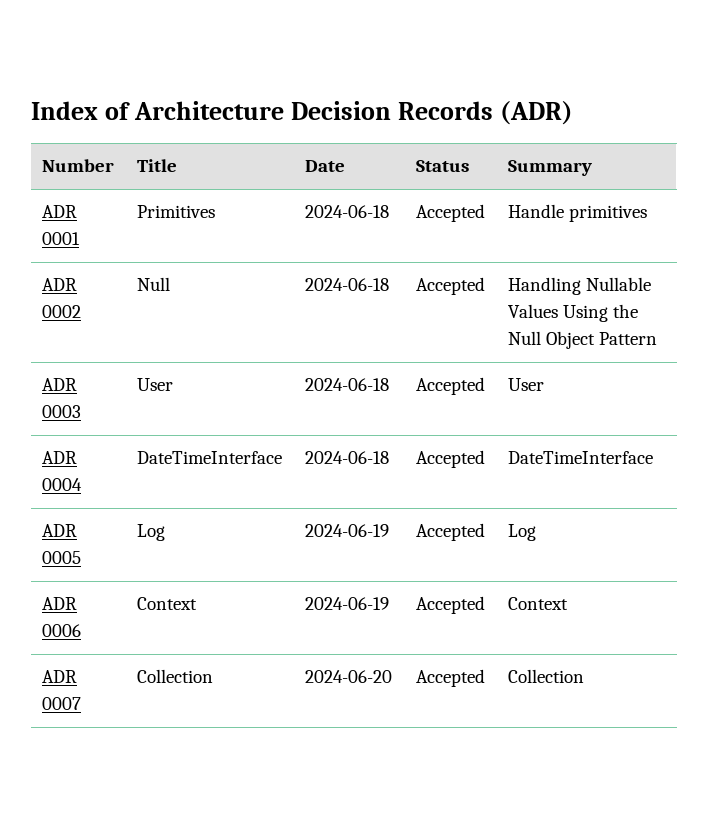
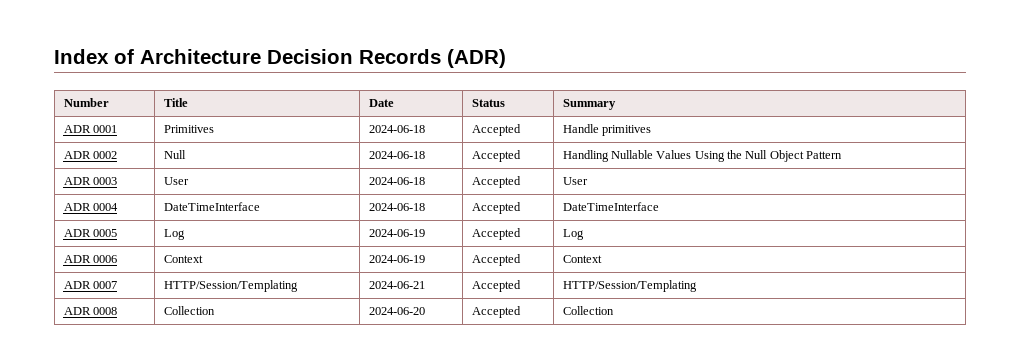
- ADR 0007 | Collection | 2024-06-20 | Accepted | Collection
+ ADR 0007 | HTTP/Session/Templating | 2024-06-21 | Accepted | HTTP/Session/Templating
+ ADR 0008 | Collection | 2024-06-20 | Accepted | Collection

